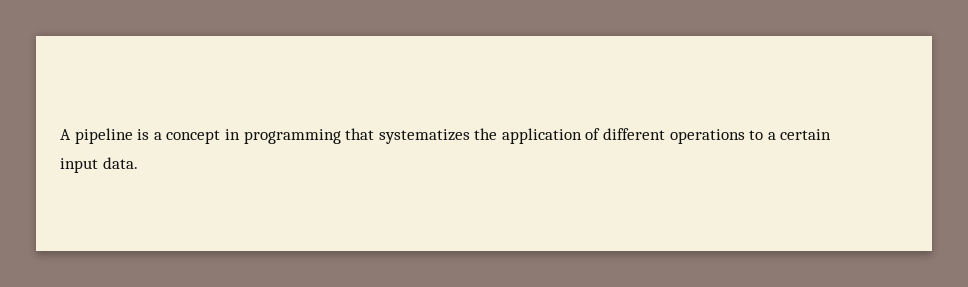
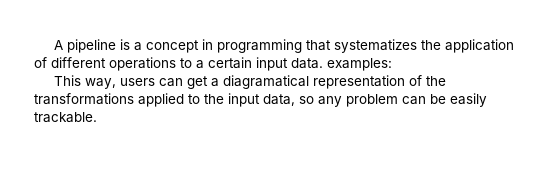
- A pipeline is a concept in programming that systematizes the application of different operations to a certain input data.
+ A pipeline is a concept in programming that systematizes the application of different operations to a certain input data. examples:
+ This way, users can get a diagramatical representation of the transformations applied to the input data, so any problem can be easily trackable.

